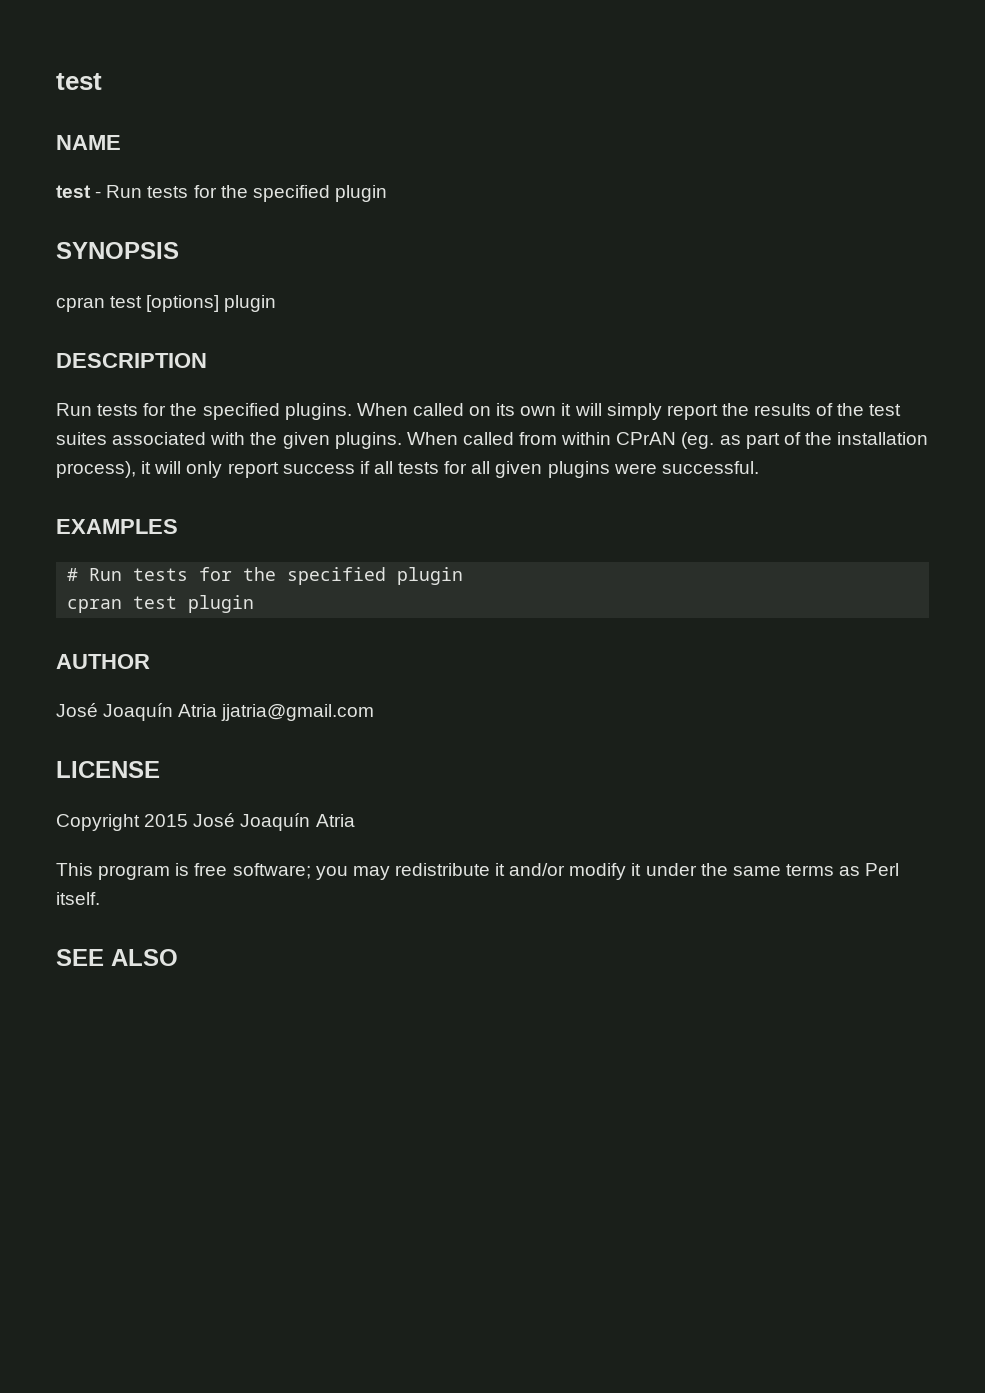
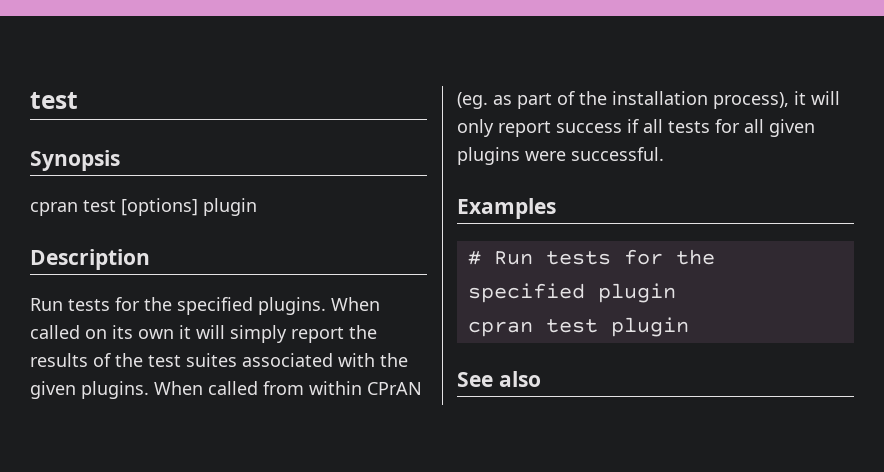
- NAME
- test - Run tests for the specified plugin
- SYNOPSIS
+ Synopsis
- DESCRIPTION
+ Description
- EXAMPLES
+ Examples
- AUTHOR
- José Joaquín Atria jjatria@gmail.com
- LICENSE
- Copyright 2015 José Joaquín Atria
- This program is free software; you may redistribute it and/or modify it under the same terms as Perl itself.
- SEE ALSO
+ See also

